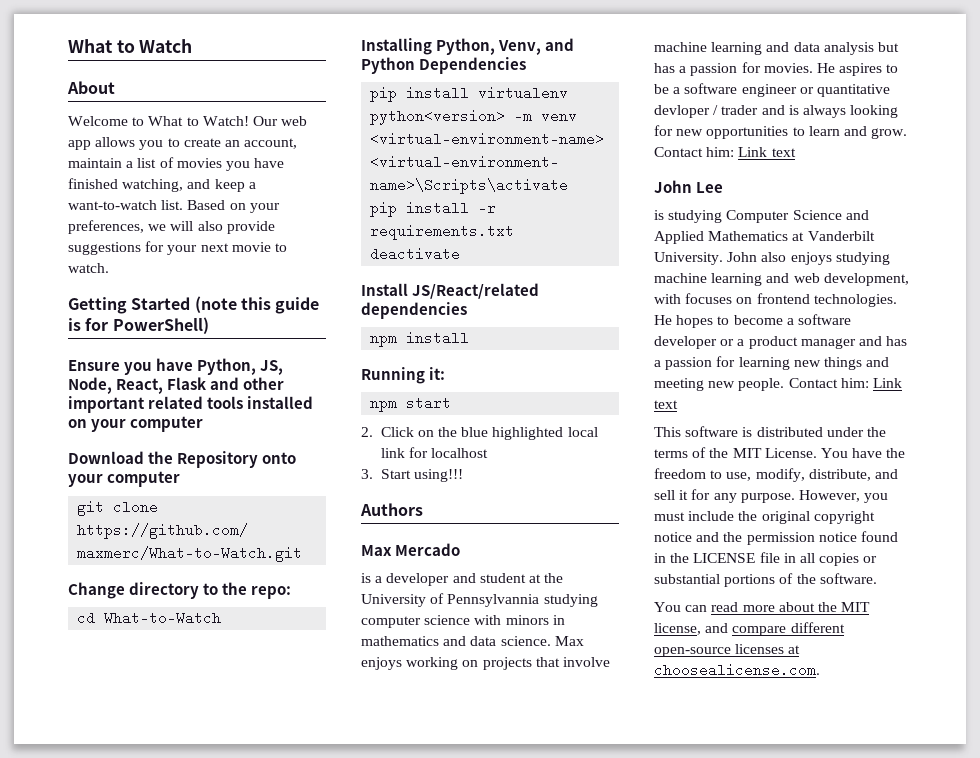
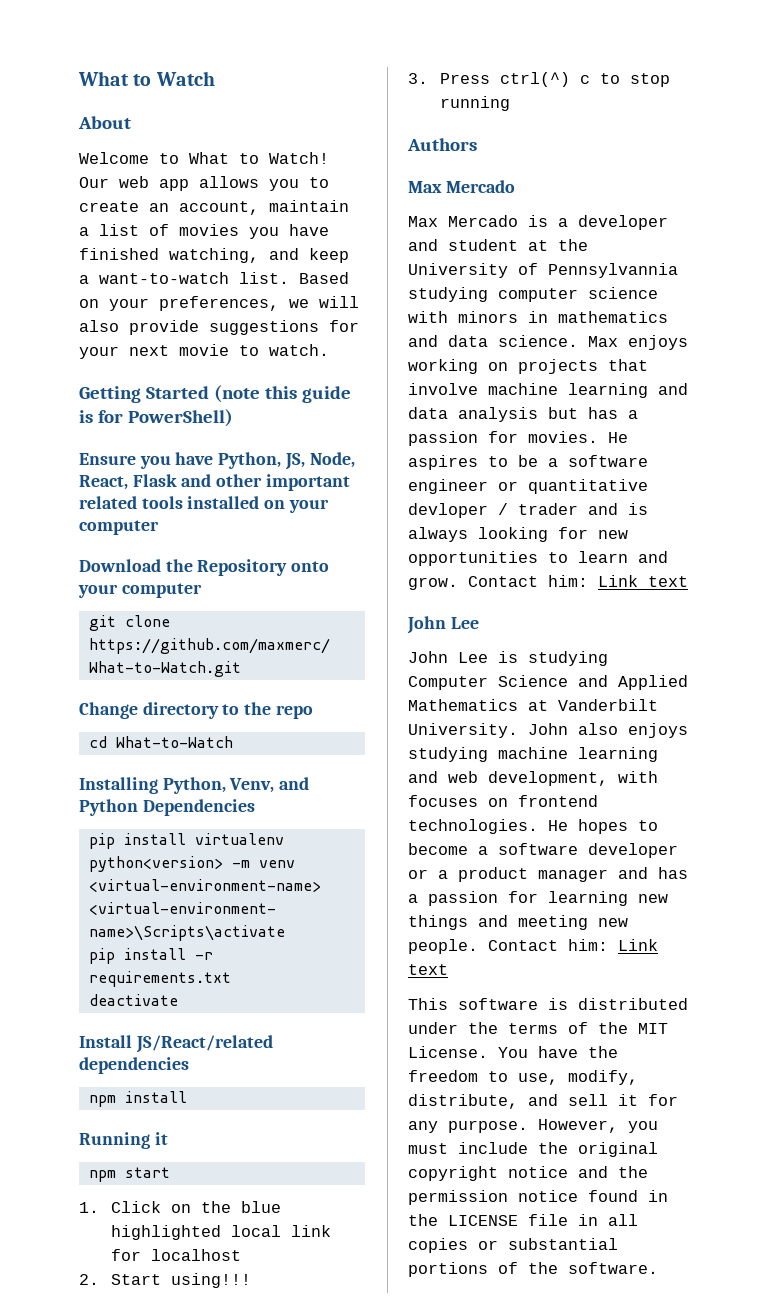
- Change directory to the repo:
+ Change directory to the repo
- Running it:
+ Running it
- 2. Click on the blue highlighted local link for localhost
+ 1. Click on the blue highlighted local link for localhost
- 3. Start using!!!
+ 2. Start using!!!
+ 3. Press ctrl(^) c to stop running
- is a developer and student at the University of Pennsylvannia studying computer science with minors in mathematics and data science.
+ Max Mercado is a developer and student at the University of Pennsylvannia studying computer science with minors in mathematics and data science.
- is studying Computer Science and Applied Mathematics at Vanderbilt University.
+ John Lee is studying Computer Science and Applied Mathematics at Vanderbilt University.
- You can read more about the MIT license, and compare different open-source licenses at choosealicense.com.

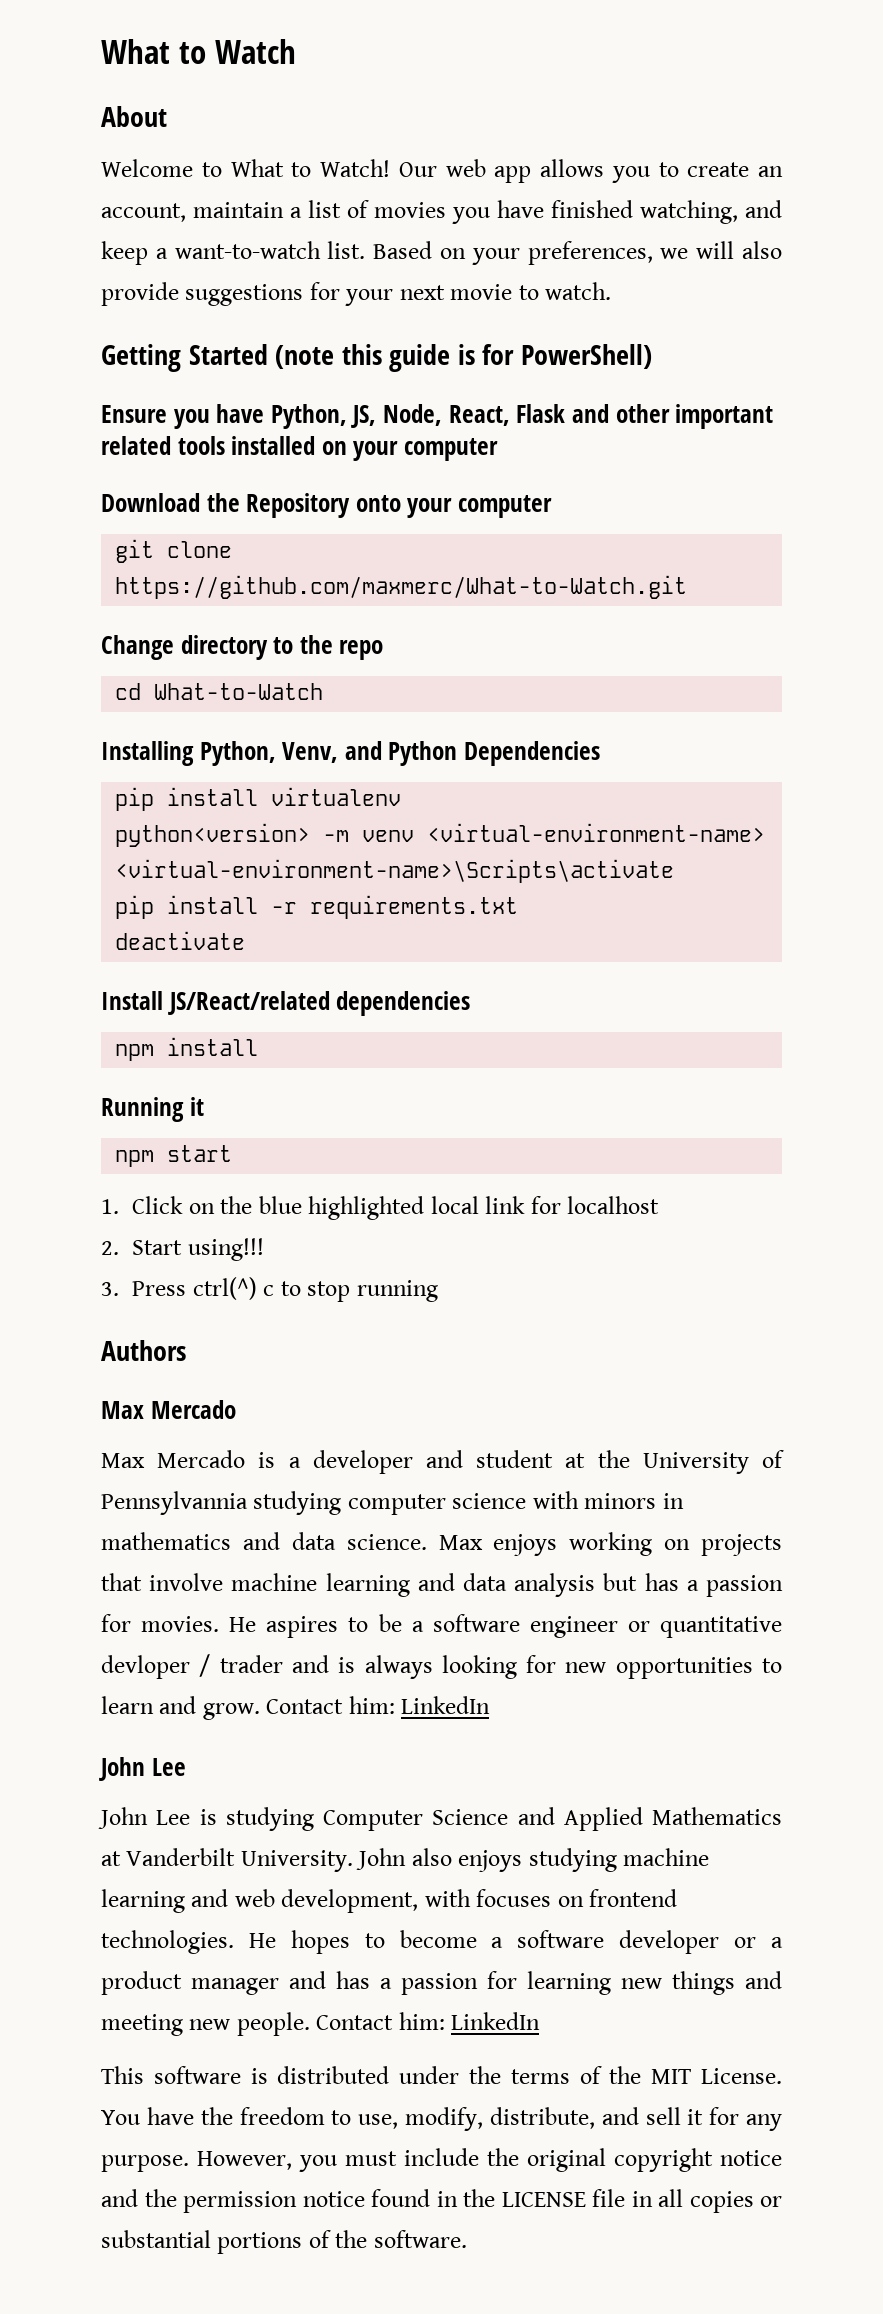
- He aspires to be a software engineer or quantitative devloper / trader and is always looking for new opportunities to learn and grow. Contact him: Link text
+ He aspires to be a software engineer or quantitative devloper / trader and is always looking for new opportunities to learn and grow. Contact him: LinkedIn
- He hopes to become a software developer or a product manager and has a passion for learning new things and meeting new people. Contact him: Link text
+ He hopes to become a software developer or a product manager and has a passion for learning new things and meeting new people. Contact him: LinkedIn

